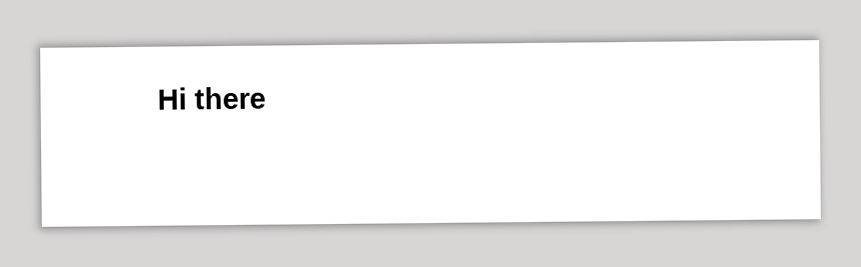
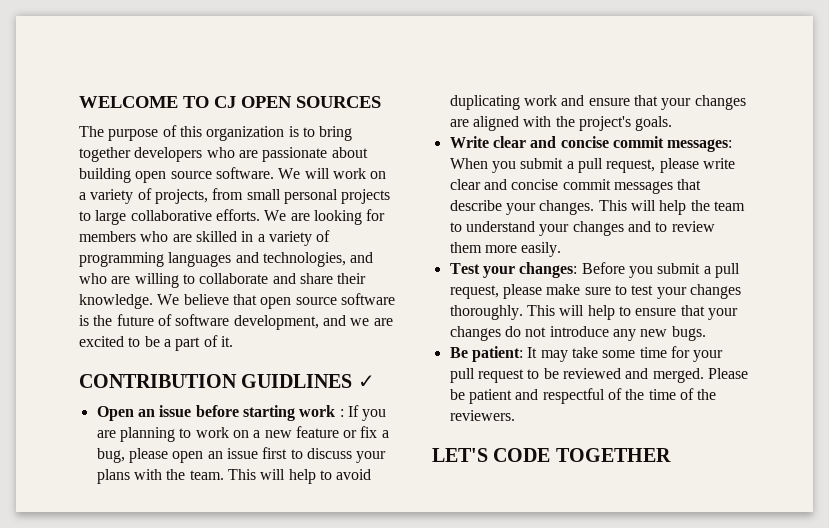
- Hi there
+ WELCOME TO CJ OPEN SOURCES
+ The purpose of this organization is to bring together developers who are passionate about building open source software. We will work on a variety of projects, from small personal projects to large collaborative efforts. We are looking for members who are skilled in a variety of programming languages and technologies, and who are willing to collaborate and share their knowledge. We believe that open source software is the future of software development, and we are excited to be a part of it.
+ CONTRIBUTION GUIDLINES ✓
+ Open an issue before starting work : If you are planning to work on a new feature or fix a bug, please open an issue first to discuss your plans with the team. This will help to avoid duplicating work and ensure that your changes are aligned with the project's goals.
+ Write clear and concise commit messages: When you submit a pull request, please write clear and concise commit messages that describe your changes. This will help the team to understand your changes and to review them more easily.
+ Test your changes: Before you submit a pull request, please make sure to test your changes thoroughly. This will help to ensure that your changes do not introduce any new bugs.
+ Be patient: It may take some time for your pull request to be reviewed and merged. Please be patient and respectful of the time of the reviewers.
+ LET'S CODE TOGETHER

